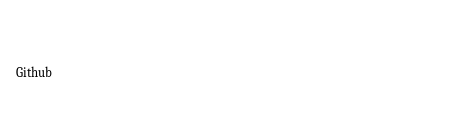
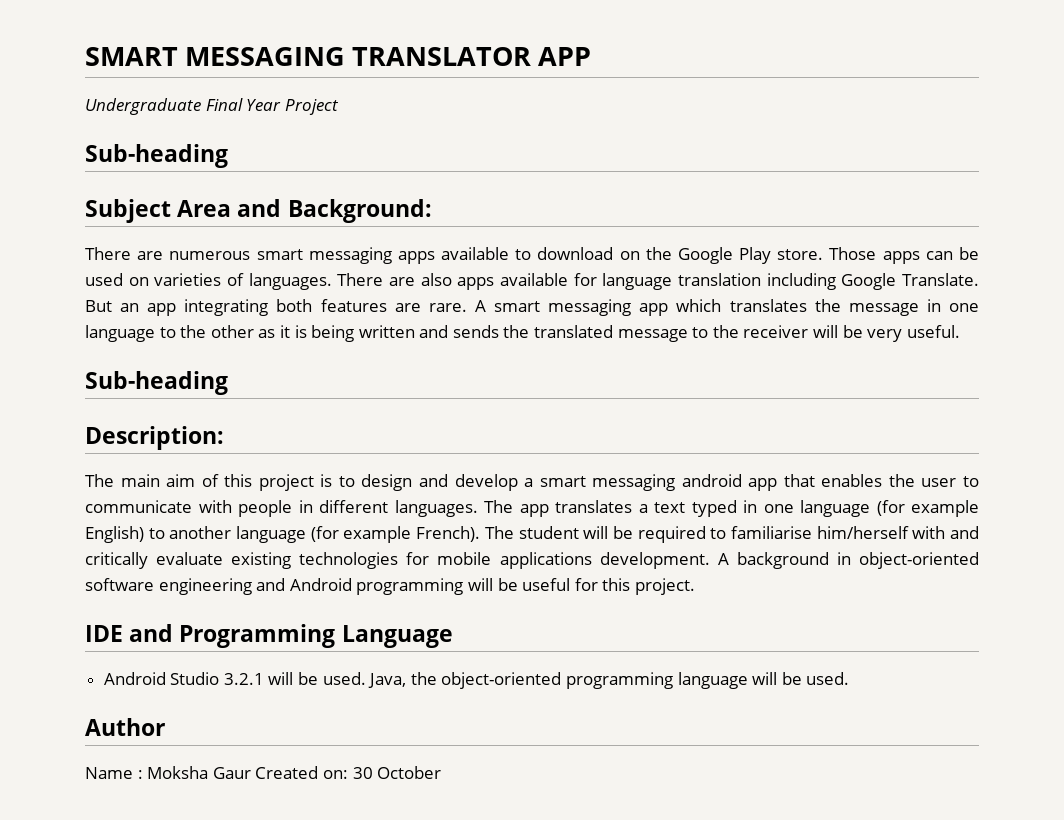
- Github
+ SMART MESSAGING TRANSLATOR APP
+ Undergraduate Final Year Project
+ Sub-heading
+ Subject Area and Background:
+ There are numerous smart messaging apps available to download on the Google Play store. Those apps can be used on varieties of languages. There are also apps available for language translation including Google Translate. But an app integrating both features are rare. A smart messaging app which translates the message in one language to the other as it is being written and sends the translated message to the receiver will be very useful.
+ Sub-heading
+ Description:
+ The main aim of this project is to design and develop a smart messaging android app that enables the user to communicate with people in different languages. The app translates a text typed in one language (for example English) to another language (for example French). The student will be required to familiarise him/herself with and critically evaluate existing technologies for mobile applications development. A background in object-oriented software engineering and Android programming will be useful for this project.
+ IDE and Programming Language
+ Android Studio 3.2.1 will be used. Java, the object-oriented programming language will be used.
+ Author
+ Name : Moksha Gaur Created on: 30 October

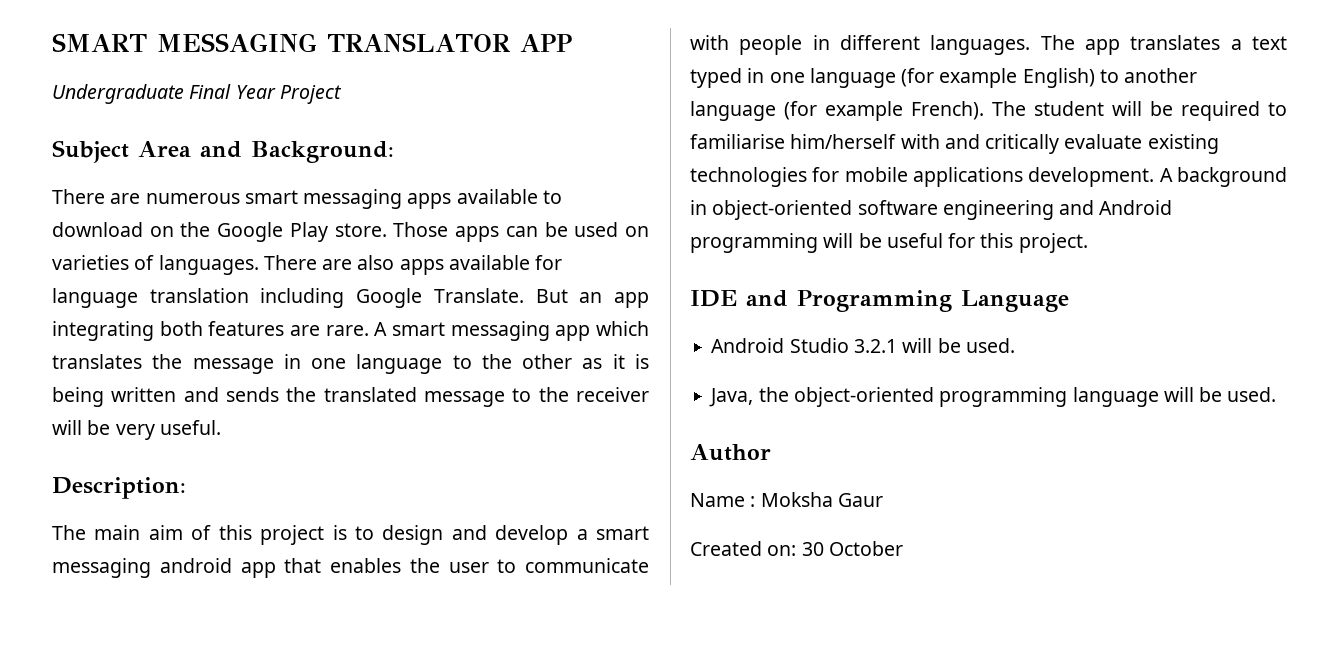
  Undergraduate Final Year Project
- Sub-heading
  A smart messaging app which translates the message in one language to the other as it is being written and sends the translated message to the receiver will be very useful.
- Sub-heading
- Android Studio 3.2.1 will be used. Java, the object-oriented programming language will be used.
+ Android Studio 3.2.1 will be used.
+ Java, the object-oriented programming language will be used.
- Name : Moksha Gaur Created on: 30 October
+ Name : Moksha Gaur
+ Created on: 30 October

